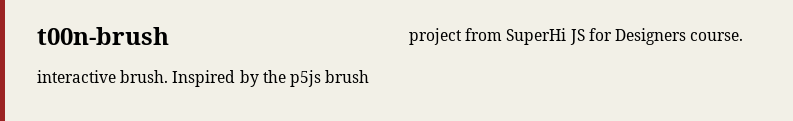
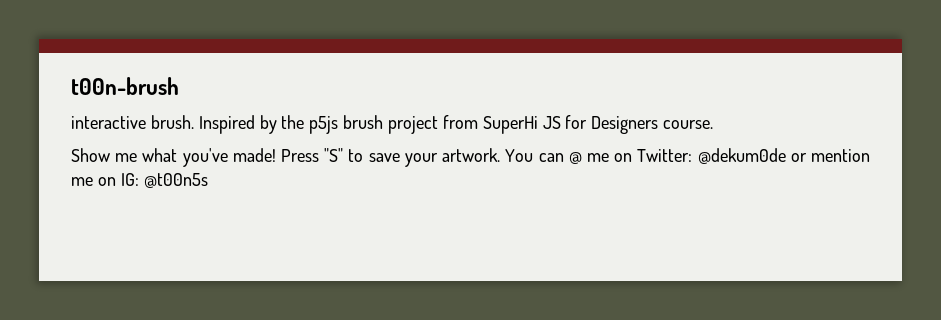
+ Show me what you've made! Press "S" to save your artwork. You can @ me on Twitter: @dekum0de or mention me on IG: @t00n5s

